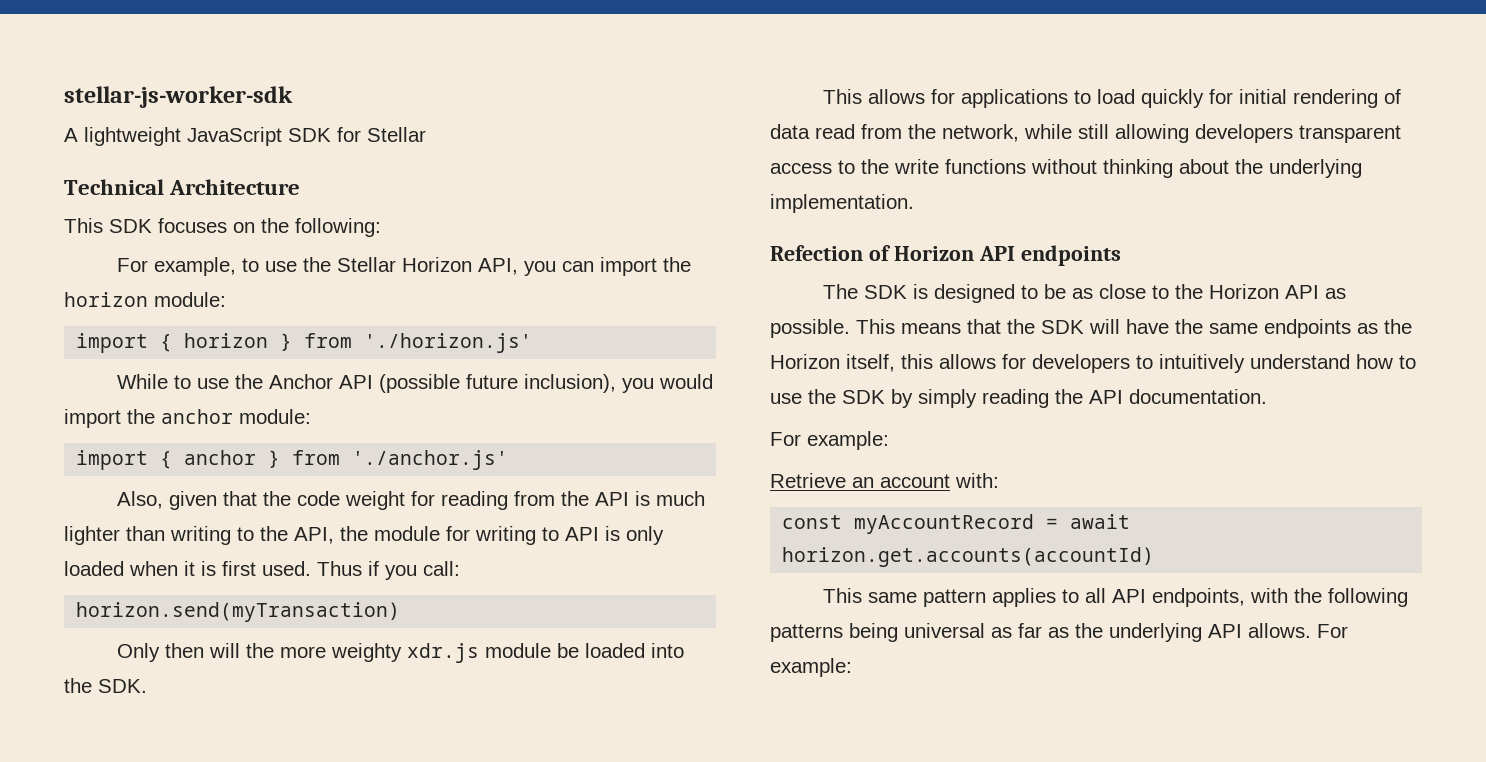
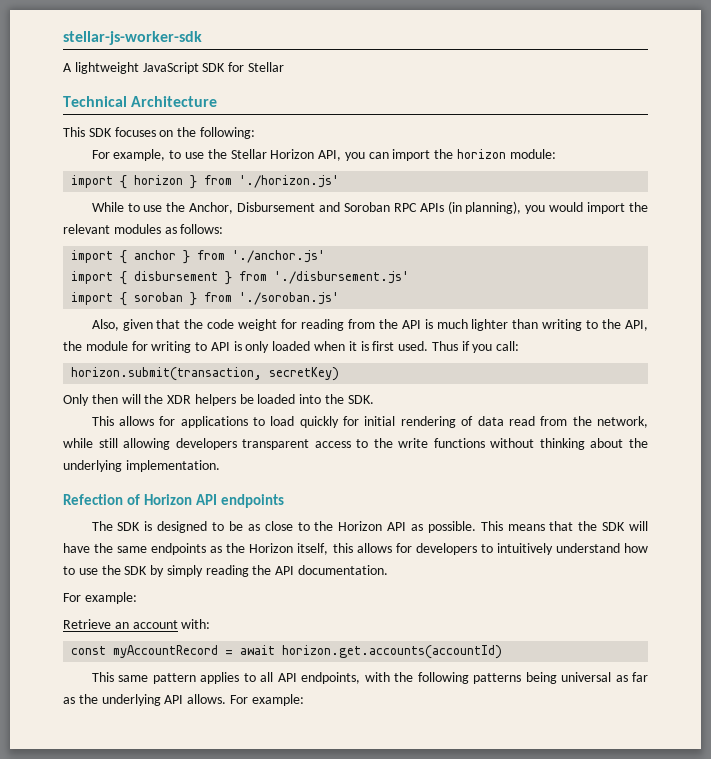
- While to use the Anchor API (possible future inclusion), you would import the anchor module:
+ While to use the Anchor, Disbursement and Soroban RPC APIs (in planning), you would import the relevant modules as follows:
+ import { disbursement } from './disbursement.js'
+ import { soroban } from './soroban.js'
- horizon.send(myTransaction)
+ horizon.submit(transaction, secretKey)
- Only then will the more weighty xdr.js module be loaded into the SDK.
+ Only then will the XDR helpers be loaded into the SDK.

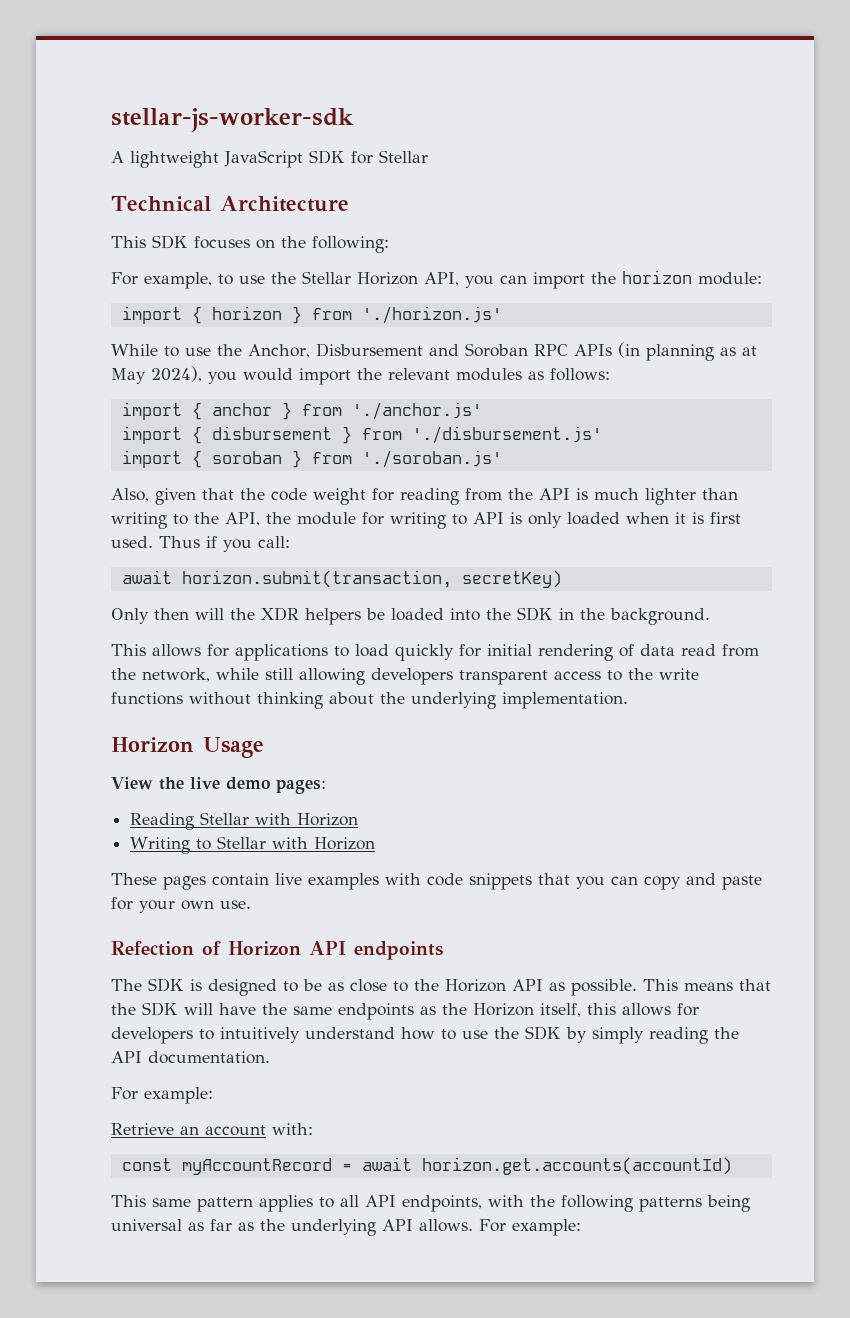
- While to use the Anchor, Disbursement and Soroban RPC APIs (in planning), you would import the relevant modules as follows:
+ While to use the Anchor, Disbursement and Soroban RPC APIs (in planning as at May 2024), you would import the relevant modules as follows:
- horizon.submit(transaction, secretKey)
+ await horizon.submit(transaction, secretKey)
- Only then will the XDR helpers be loaded into the SDK.
+ Only then will the XDR helpers be loaded into the SDK in the background.
+ Horizon Usage
+ View the live demo pages:
+ Reading Stellar with Horizon
+ Writing to Stellar with Horizon
+ These pages contain live examples with code snippets that you can copy and paste for your own use.

